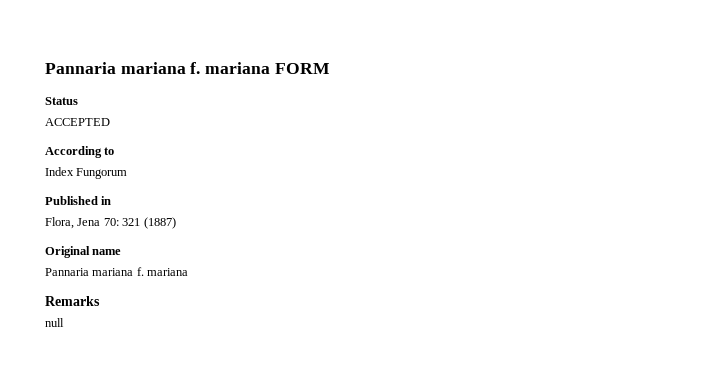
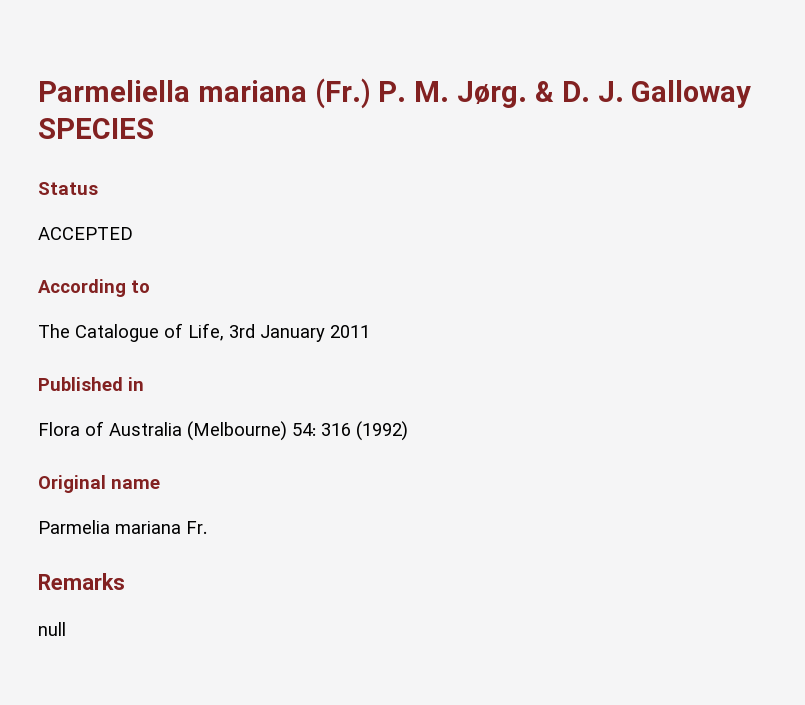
- Pannaria mariana f. mariana FORM
+ Parmeliella mariana (Fr.) P. M. Jørg. & D. J. Galloway SPECIES
  Status
  ACCEPTED
  According to
- Index Fungorum
+ The Catalogue of Life, 3rd January 2011
  Published in
- Flora, Jena 70: 321 (1887)
+ Flora of Australia (Melbourne) 54: 316 (1992)
  Original name
- Pannaria mariana f. mariana
+ Parmelia mariana Fr.

